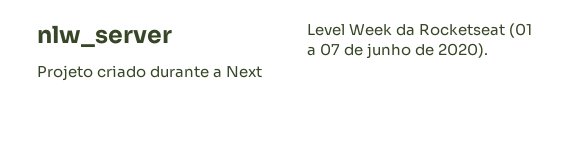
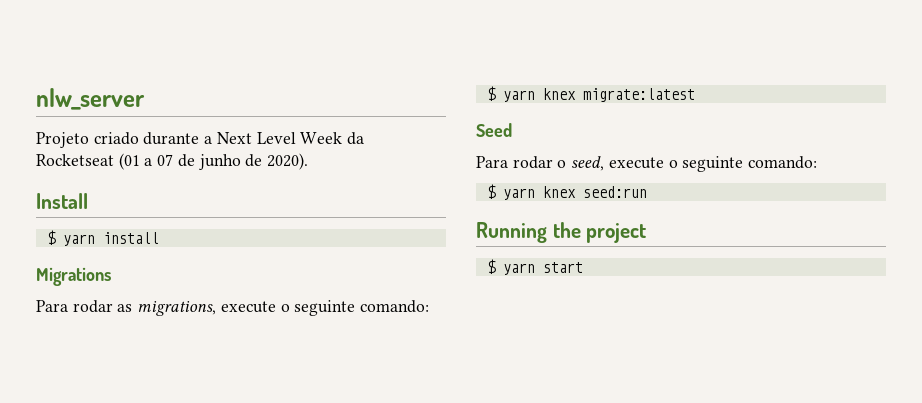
+ Install
+ $ yarn install
+ Migrations
+ Para rodar as migrations, execute o seguinte comando:
+ $ yarn knex migrate:latest
+ Seed
+ Para rodar o seed, execute o seguinte comando:
+ $ yarn knex seed:run
+ Running the project
+ $ yarn start

